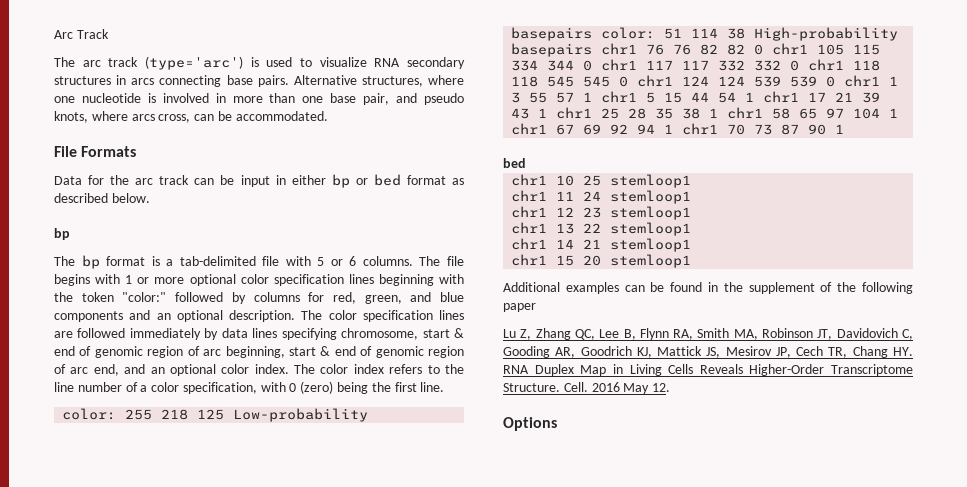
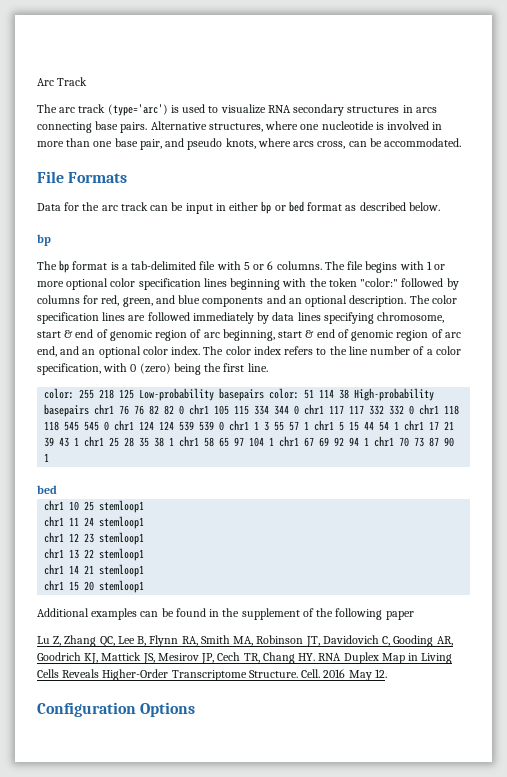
- Options
+ Configuration Options

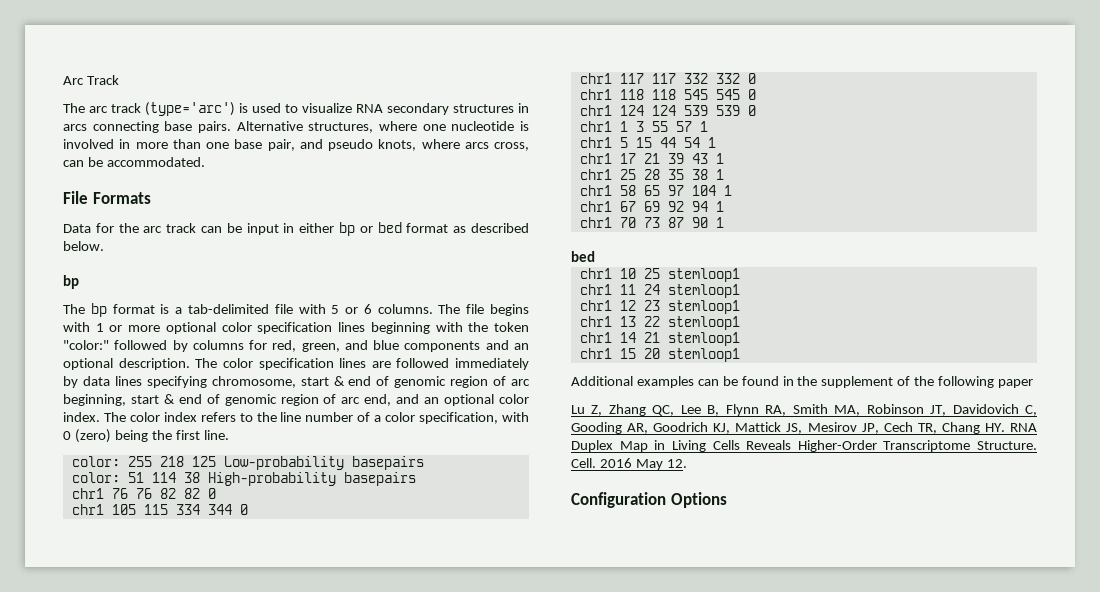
- 255 218 125 Low-probability basepairs color:
+ 255 218 125 Low-probability basepairs
+ color:
- 51 114 38 High-probability basepairs chr1 76 76 82 82 0 chr1 105 115 334 344 0 chr1 117 117 332 332 0 chr1 118 118 545 545 0 chr1 124 124 539 539 0 chr1 1 3 55 57 1 chr1 5 15 44 54 1 chr1 17 21 39 43 1 chr1 25 28 35 38 1 chr1 58 65 97 104 1 chr1 67 69 92 94 1 chr1 70 73 87 90 1
+ 51 114 38 High-probability basepairs
+ chr1 76 76 82 82 0
+ chr1 105 115 334 344 0
+ chr1 117 117 332 332 0
+ chr1 118 118 545 545 0
+ chr1 124 124 539 539 0
+ chr1 1 3 55 57 1
+ chr1 5 15 44 54 1
+ chr1 17 21 39 43 1
+ chr1 25 28 35 38 1
+ chr1 58 65 97 104 1
+ chr1 67 69 92 94 1
+ chr1 70 73 87 90 1

